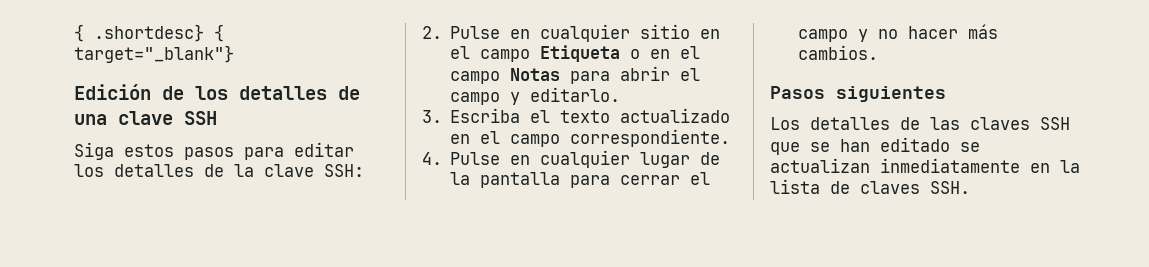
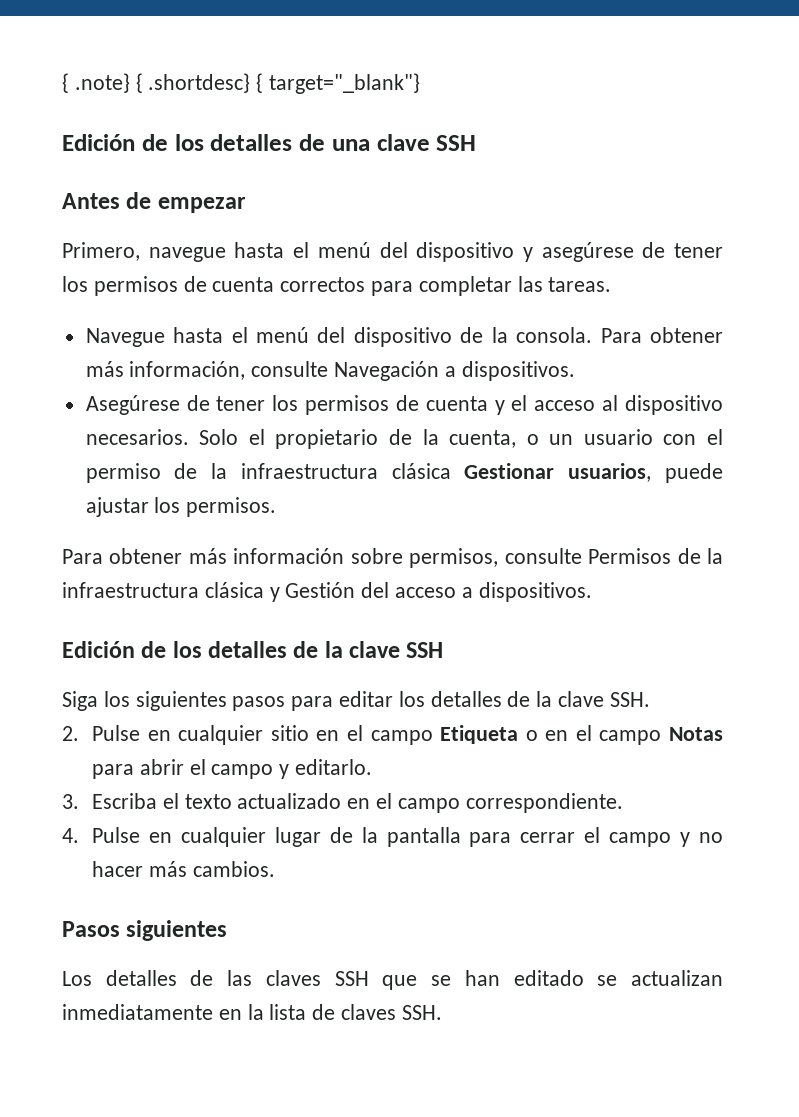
- { .shortdesc} { target="_blank"}
+ { .note} { .shortdesc} { target="_blank"}
+ Antes de empezar
+ Primero, navegue hasta el menú del dispositivo y asegúrese de tener los permisos de cuenta correctos para completar las tareas.
+ Navegue hasta el menú del dispositivo de la consola. Para obtener más información, consulte Navegación a dispositivos.
+ Asegúrese de tener los permisos de cuenta y el acceso al dispositivo necesarios. Solo el propietario de la cuenta, o un usuario con el permiso de la infraestructura clásica Gestionar usuarios, puede ajustar los permisos.
+ Para obtener más información sobre permisos, consulte Permisos de la infraestructura clásica y Gestión del acceso a dispositivos.
+ Edición de los detalles de la clave SSH
- Siga estos pasos para editar los detalles de la clave SSH:
+ Siga los siguientes pasos para editar los detalles de la clave SSH.

